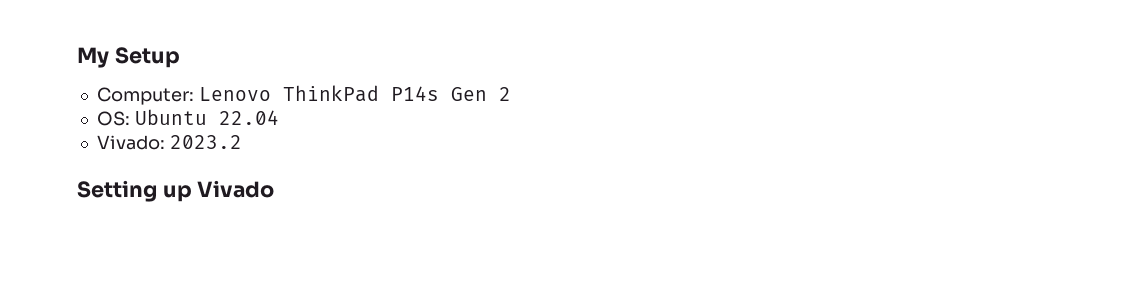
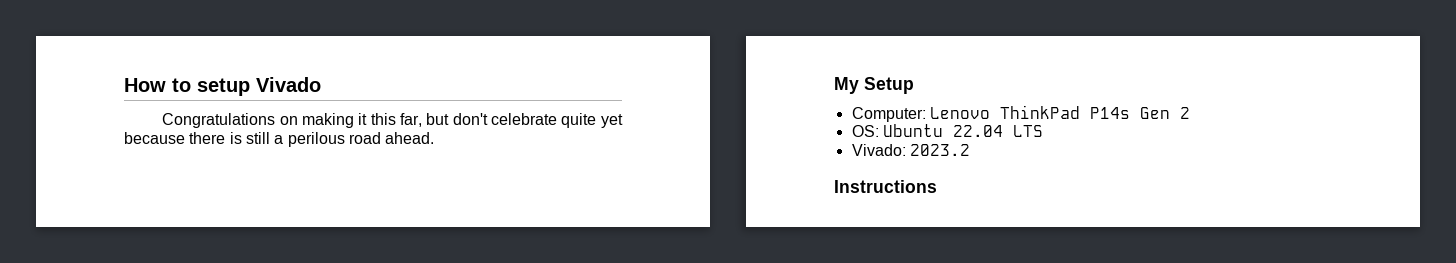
+ How to setup Vivado
+ Congratulations on making it this far, but don't celebrate quite yet because there is still a perilous road ahead.
- OS: Ubuntu 22.04
+ OS: Ubuntu 22.04 LTS
- Setting up Vivado
+ Instructions

